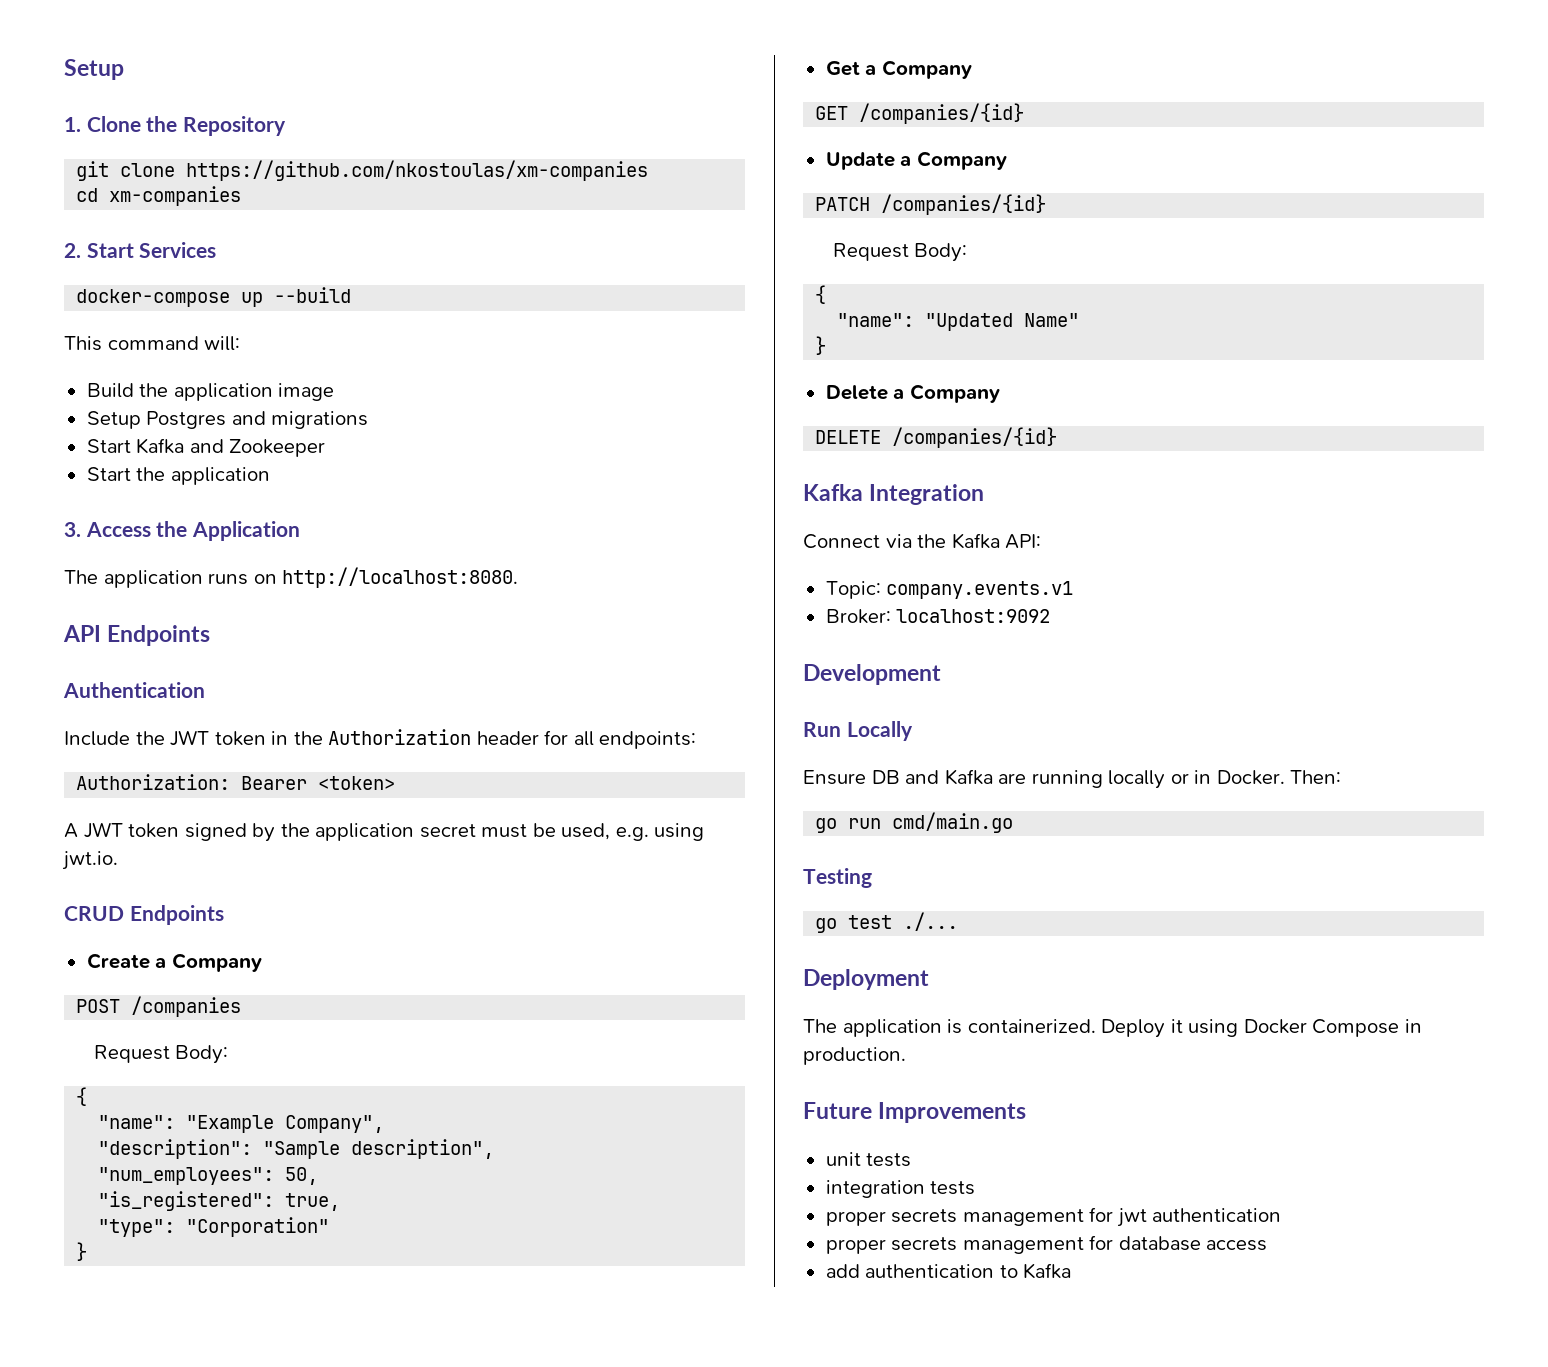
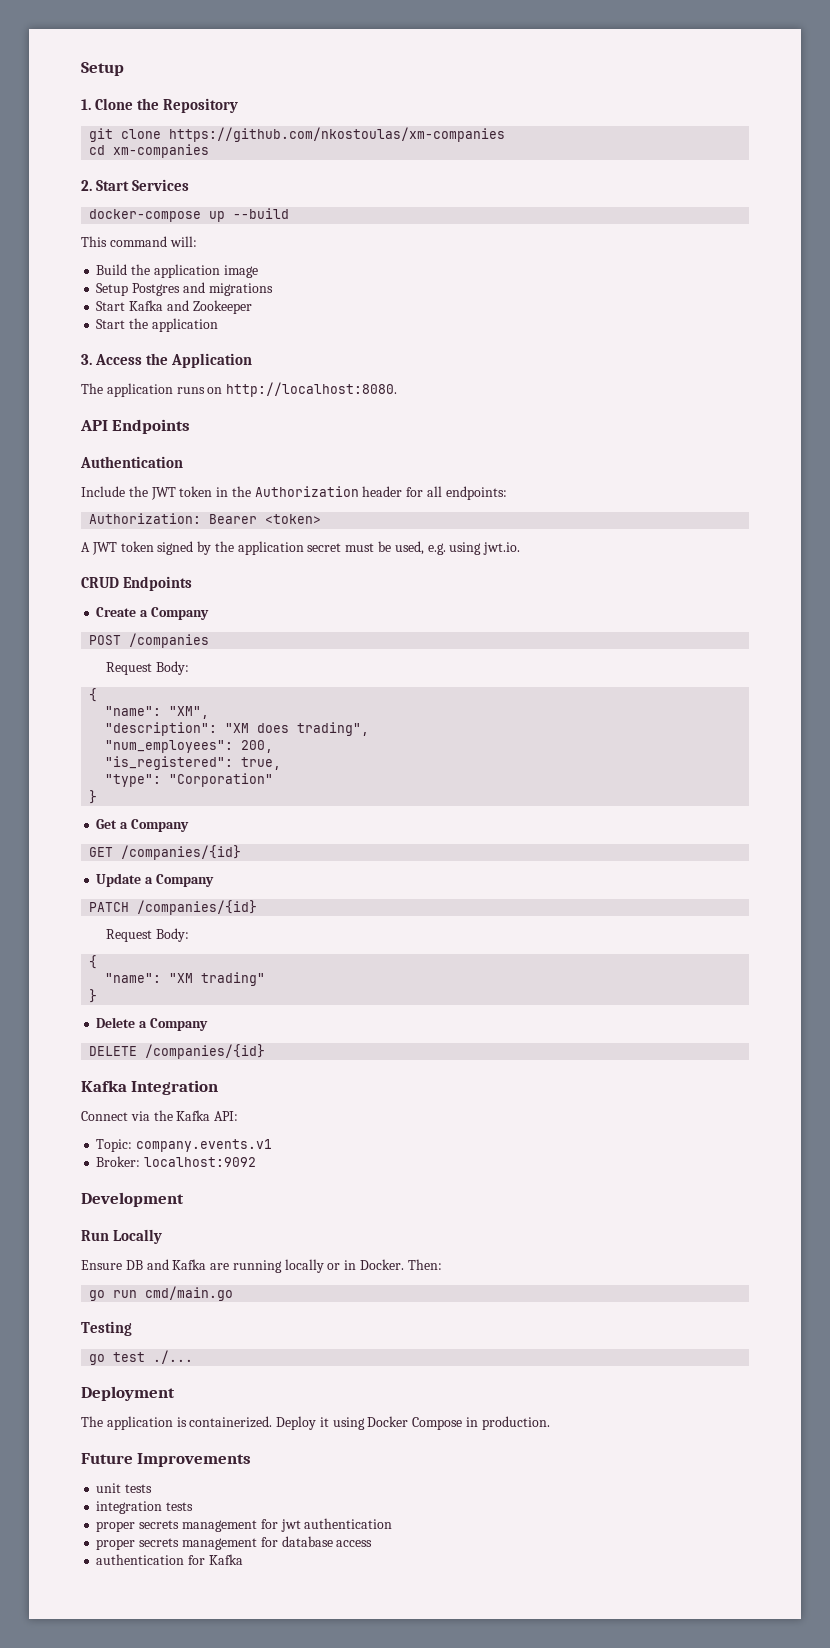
- "name": "Example Company",
+ "name": "XM",
- "description": "Sample description",
+ "description": "XM does trading",
- "num_employees": 50,
+ "num_employees": 200,
- "name": "Updated Name"
+ "name": "XM trading"
- add authentication to Kafka
+ authentication for Kafka

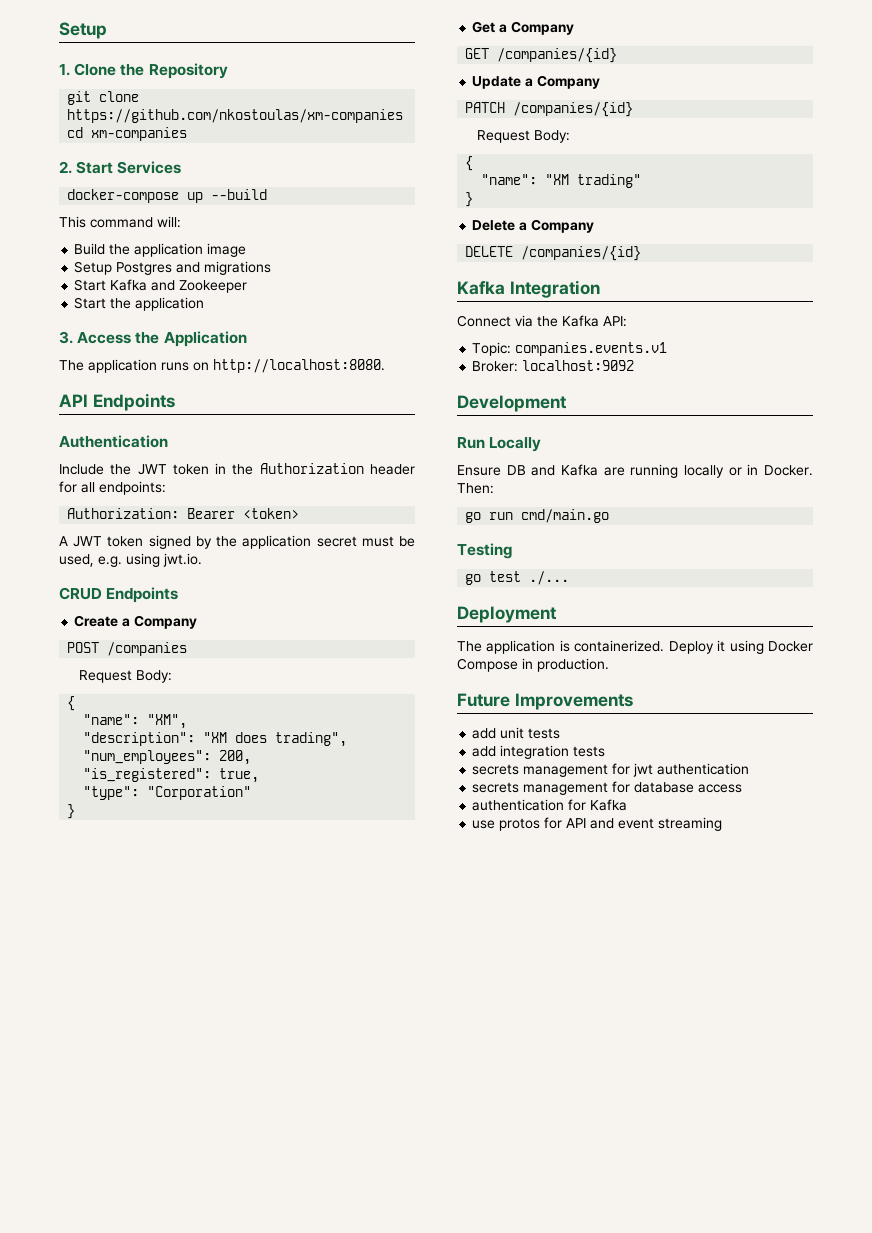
- Topic: company.events.v1
+ Topic: companies.events.v1
- unit tests
+ add unit tests
- integration tests
+ add integration tests
- proper secrets management for jwt authentication
+ secrets management for jwt authentication
- proper secrets management for database access
+ secrets management for database access
+ use protos for API and event streaming

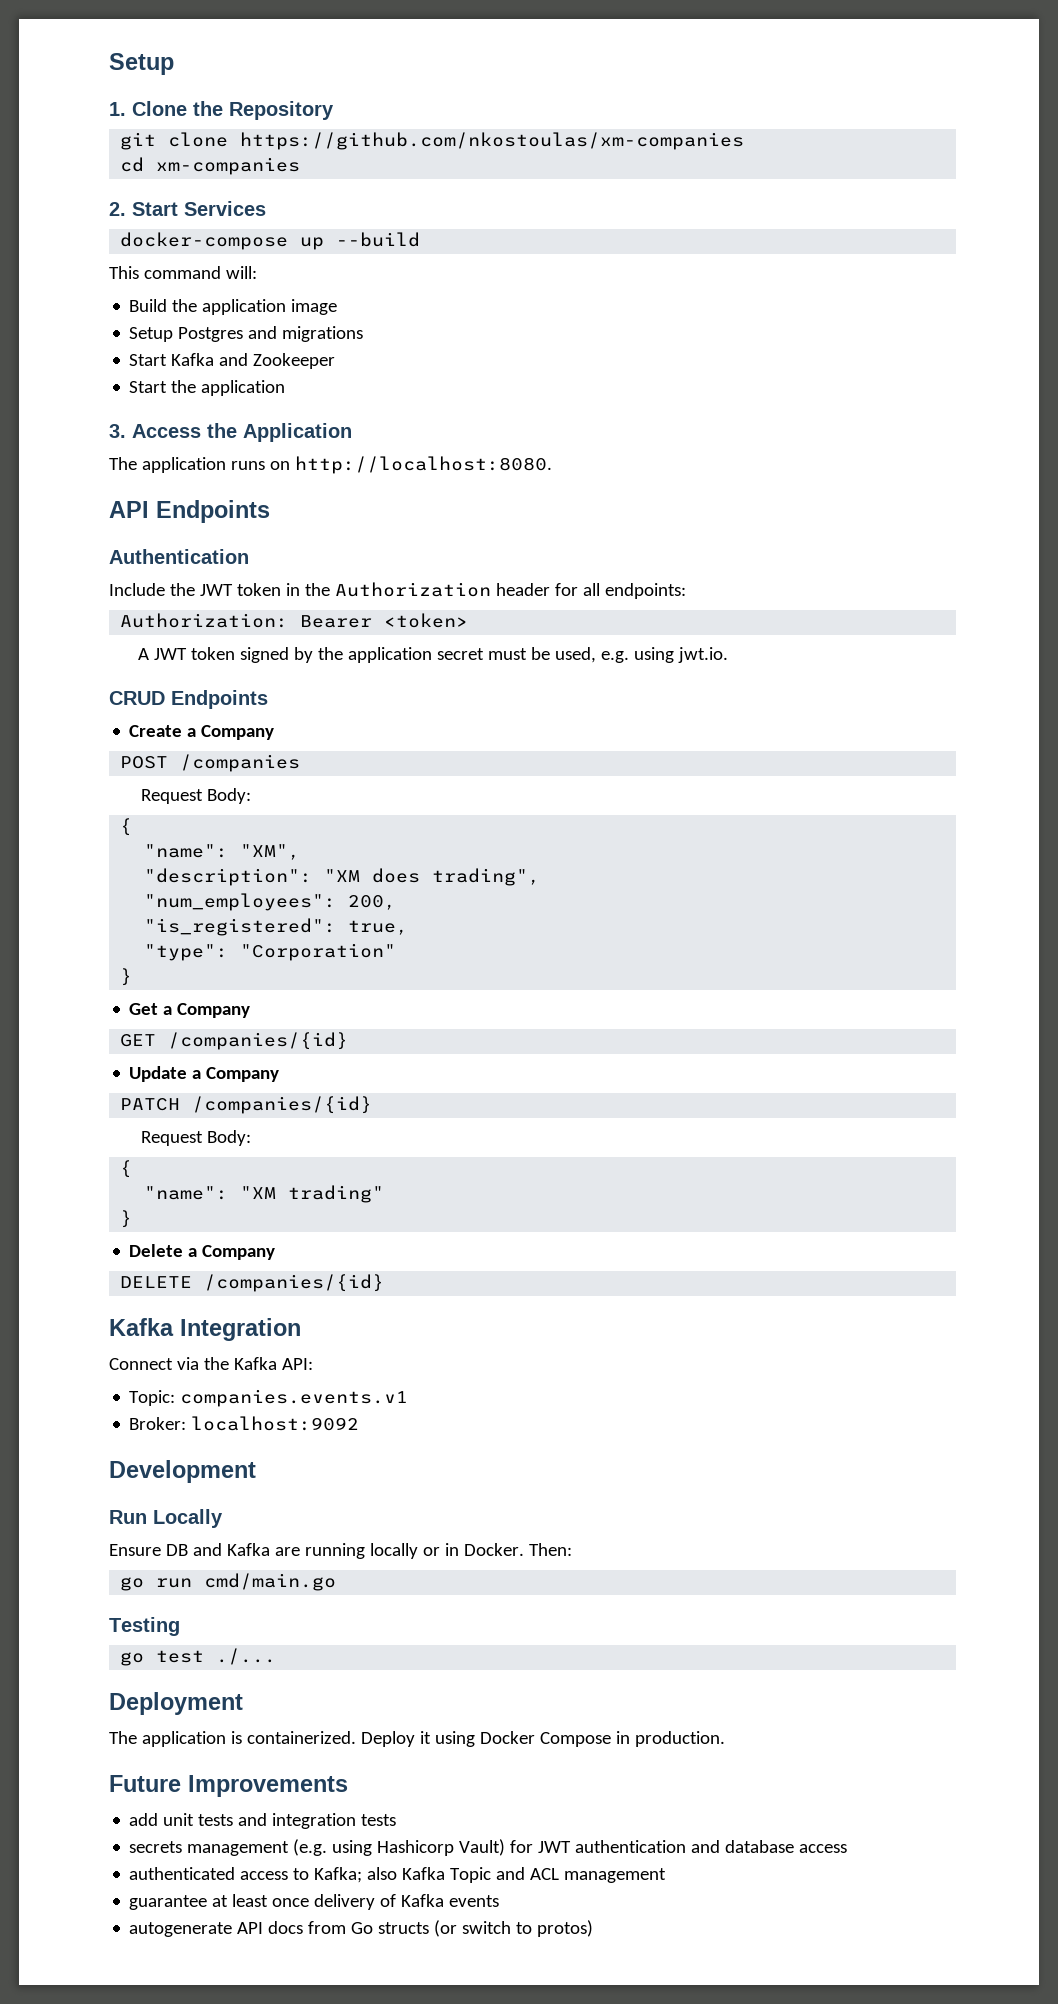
- add unit tests
- add integration tests
+ add unit tests and integration tests
- secrets management for jwt authentication
- secrets management for database access
- authentication for Kafka
- use protos for API and event streaming
+ secrets management (e.g. using Hashicorp Vault) for JWT authentication and database access
+ authenticated access to Kafka; also Kafka Topic and ACL management
+ guarantee at least once delivery of Kafka events
+ autogenerate API docs from Go structs (or switch to protos)

